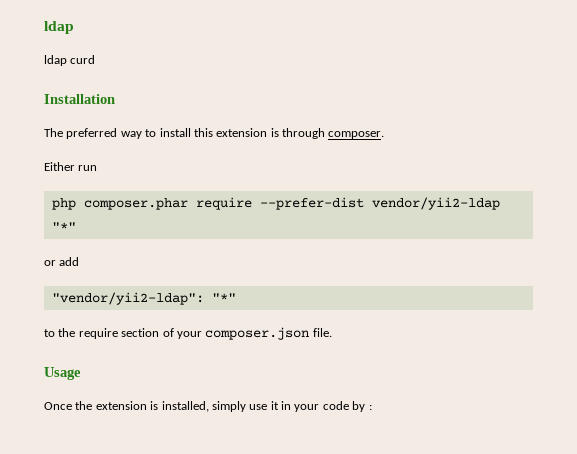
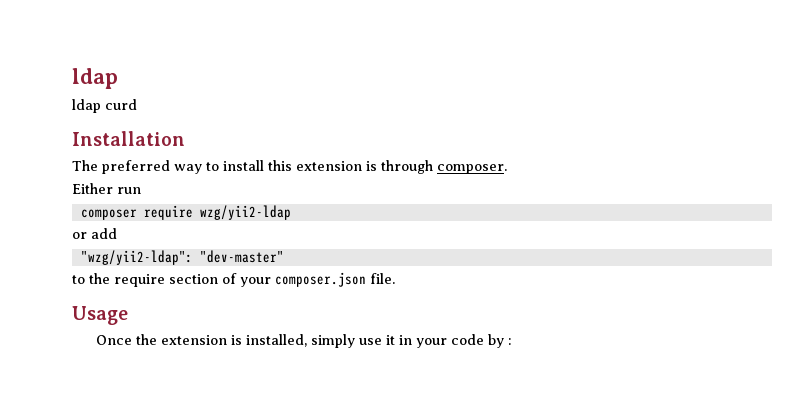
- php composer.phar require --prefer-dist vendor/yii2-ldap "*"
+ composer require wzg/yii2-ldap
- "vendor/yii2-ldap": "*"
+ "wzg/yii2-ldap": "dev-master"

